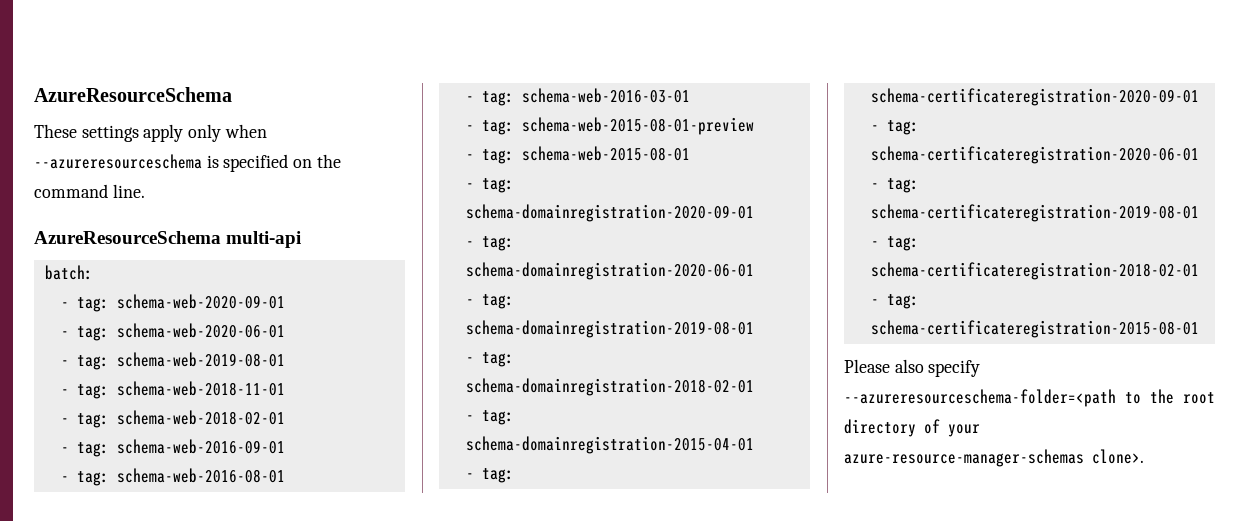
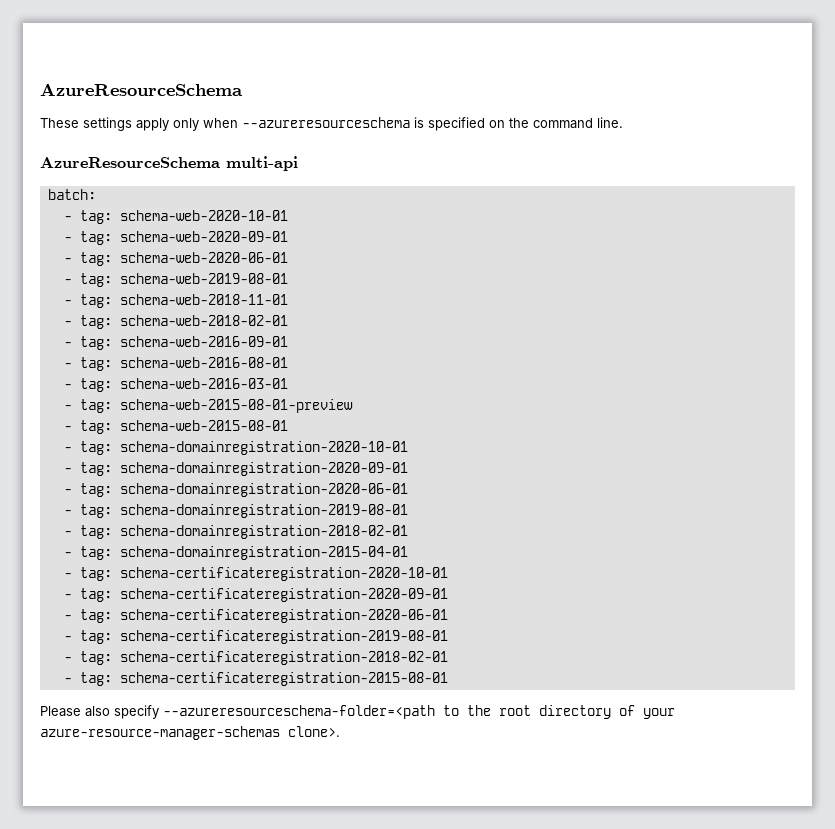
+ - tag: schema-web-2020-10-01
+ - tag: schema-domainregistration-2020-10-01
+ - tag: schema-certificateregistration-2020-10-01

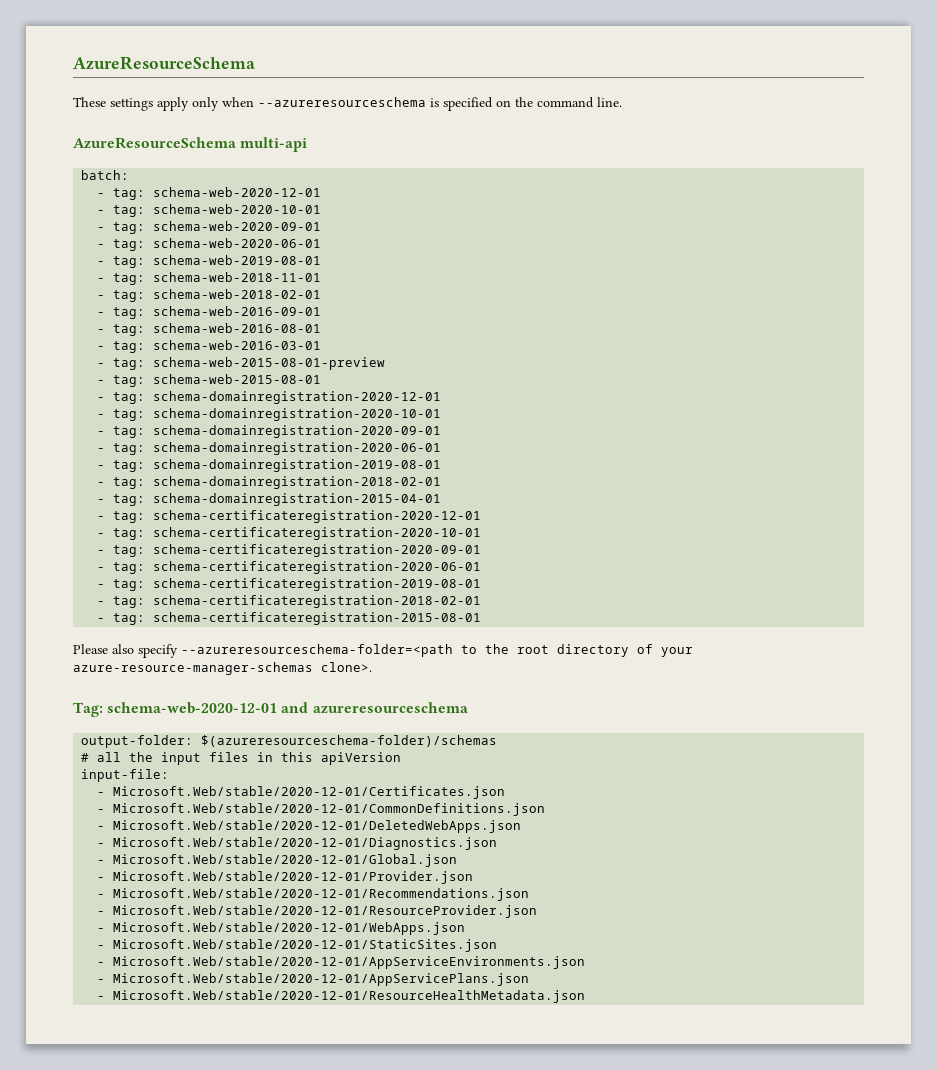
+ - tag: schema-web-2020-12-01
+ - tag: schema-domainregistration-2020-12-01
+ - tag: schema-certificateregistration-2020-12-01
+ Tag: schema-web-2020-12-01 and azureresourceschema
+ output-folder: $(azureresourceschema-folder)/schemas
+ # all the input files in this apiVersion
+ input-file:
+ - Microsoft.Web/stable/2020-12-01/Certificates.json
+ - Microsoft.Web/stable/2020-12-01/CommonDefinitions.json
+ - Microsoft.Web/stable/2020-12-01/DeletedWebApps.json
+ - Microsoft.Web/stable/2020-12-01/Diagnostics.json
+ - Microsoft.Web/stable/2020-12-01/Global.json
+ - Microsoft.Web/stable/2020-12-01/Provider.json
+ - Microsoft.Web/stable/2020-12-01/Recommendations.json
+ - Microsoft.Web/stable/2020-12-01/ResourceProvider.json
+ - Microsoft.Web/stable/2020-12-01/WebApps.json
+ - Microsoft.Web/stable/2020-12-01/StaticSites.json
+ - Microsoft.Web/stable/2020-12-01/AppServiceEnvironments.json
+ - Microsoft.Web/stable/2020-12-01/AppServicePlans.json
+ - Microsoft.Web/stable/2020-12-01/ResourceHealthMetadata.json

